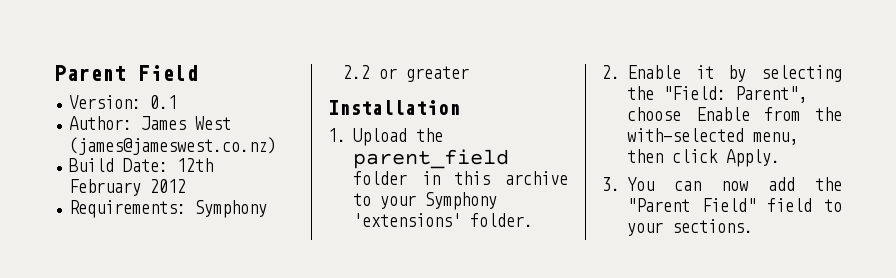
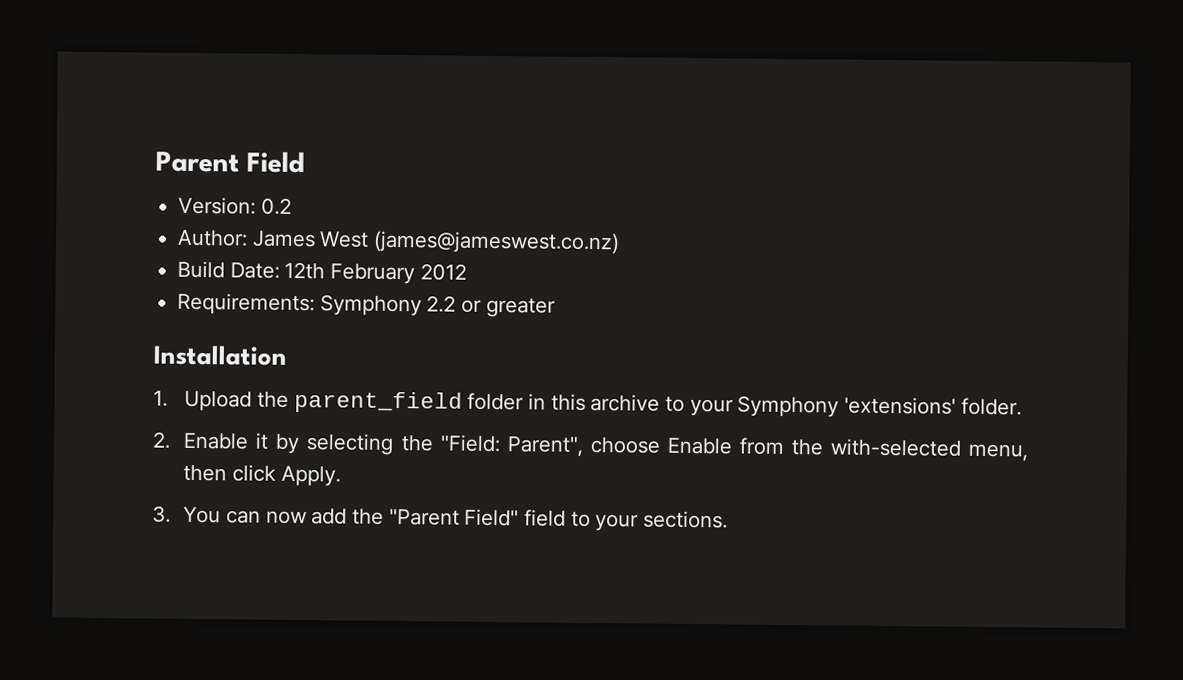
- Version: 0.1
+ Version: 0.2

